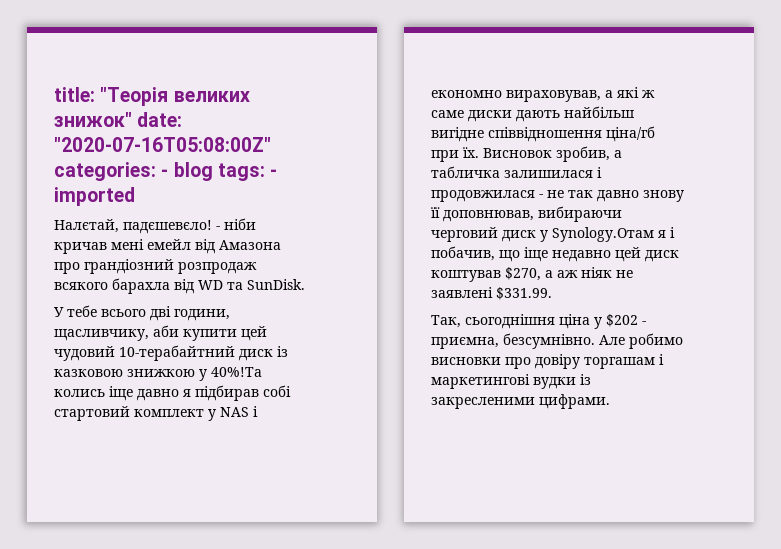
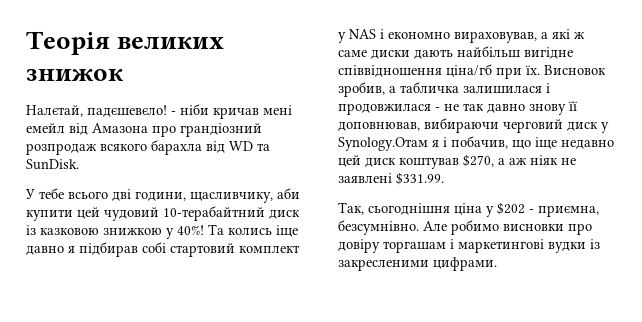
- title: "Теорія великих знижок" date: "2020-07-16T05:08:00Z" categories: - blog tags: - imported
+ Теорія великих знижок
- У тебе всього дві години, щасливчику, аби купити цей чудовий 10-терабайтний диск із казковою знижкою у 40%!Та колись іще давно я підбирав собі стартовий комплект у NAS і економно вираховував, а які ж саме диски дають найбільш вигідне співвідношення ціна/гб при їх.
+ У тебе всього дві години, щасливчику, аби купити цей чудовий 10-терабайтний диск із казковою знижкою у 40%! Та колись іще давно я підбирав собі стартовий комплект у NAS і економно вираховував, а які ж саме диски дають найбільш вигідне співвідношення ціна/гб при їх.

